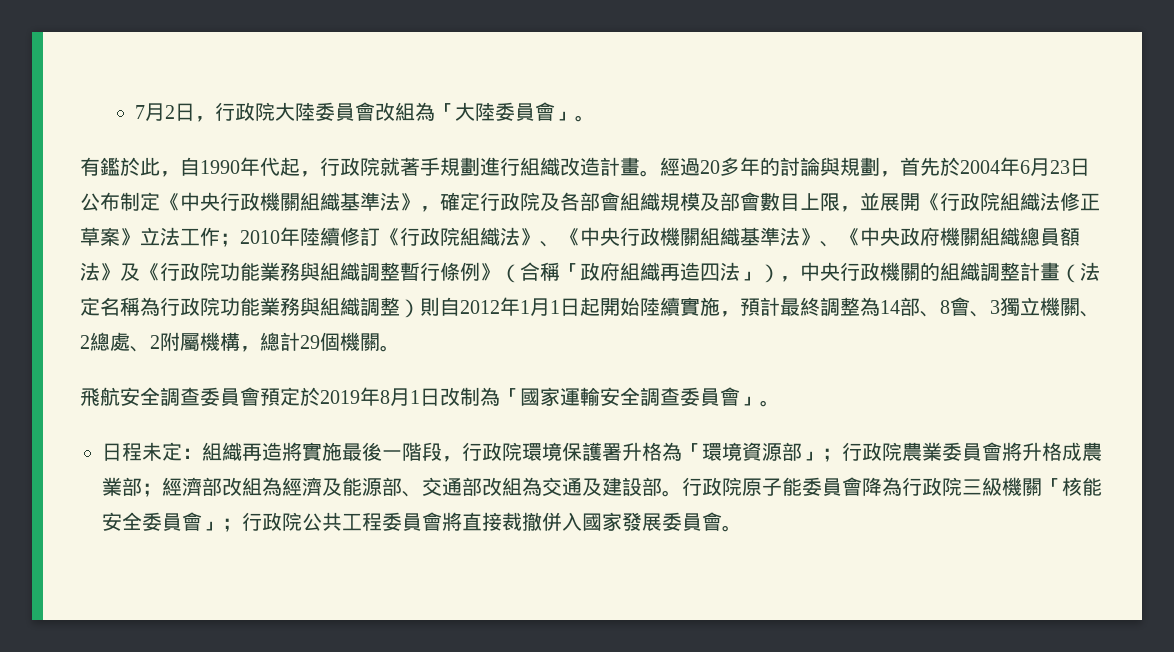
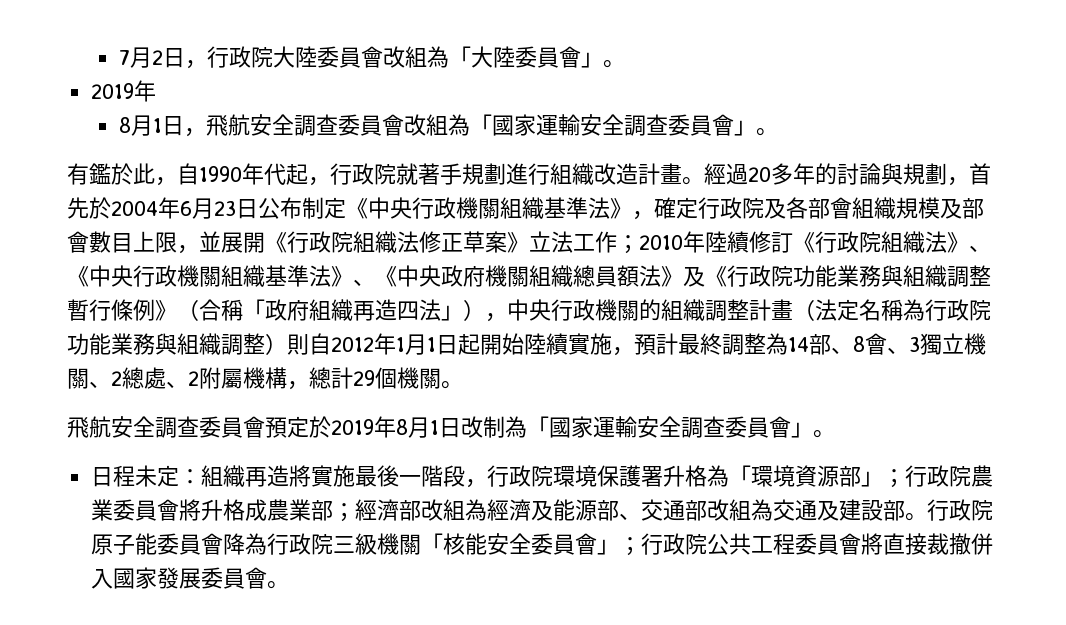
  7月2日，行政院大陸委員會改組為「大陸委員會」。
+ 2019年
+ 8月1日，飛航安全調查委員會改組為「國家運輸安全調查委員會」。

